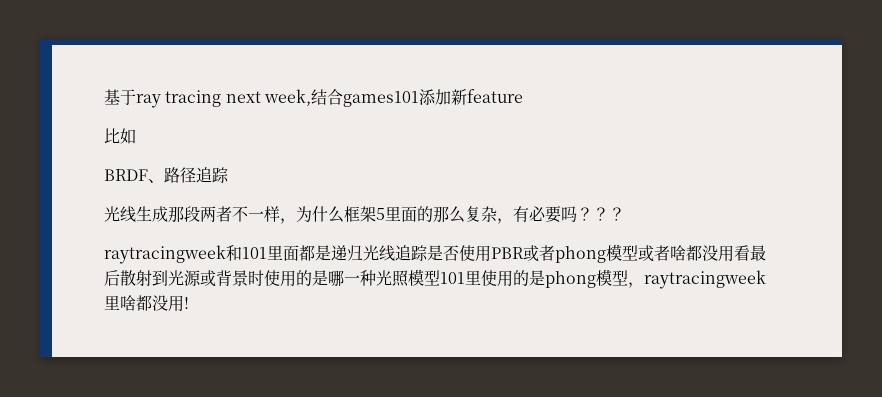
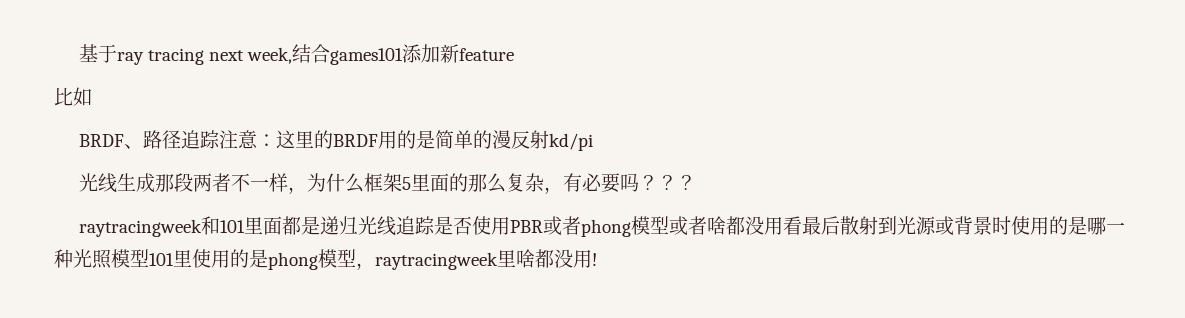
- BRDF、路径追踪
+ BRDF、路径追踪注意：这里的BRDF用的是简单的漫反射kd/pi

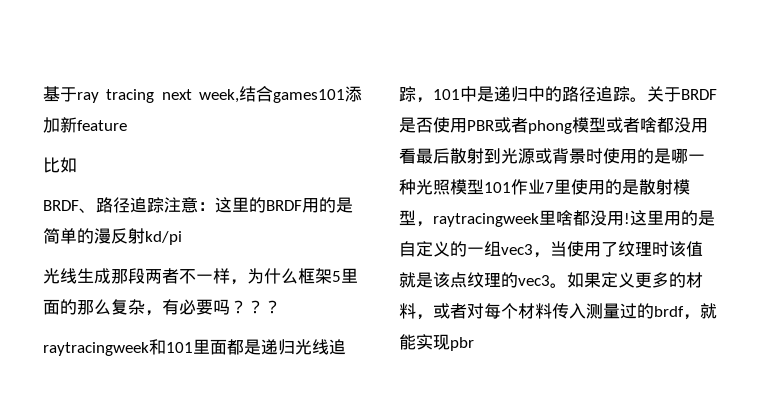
- raytracingweek和101里面都是递归光线追踪是否使用PBR或者phong模型或者啥都没用看最后散射到光源或背景时使用的是哪一种光照模型101里使用的是phong模型，raytracingweek里啥都没用!
+ raytracingweek和101里面都是递归光线追踪，101中是递归中的路径追踪。关于BRDF是否使用PBR或者phong模型或者啥都没用看最后散射到光源或背景时使用的是哪一种光照模型101作业7里使用的是散射模型，raytracingweek里啥都没用!
+ 这里用的是自定义的一组vec3，当使用了纹理时该值就是该点纹理的vec3。如果定义更多的材料，或者对每个材料传入测量过的brdf，就能实现pbr

